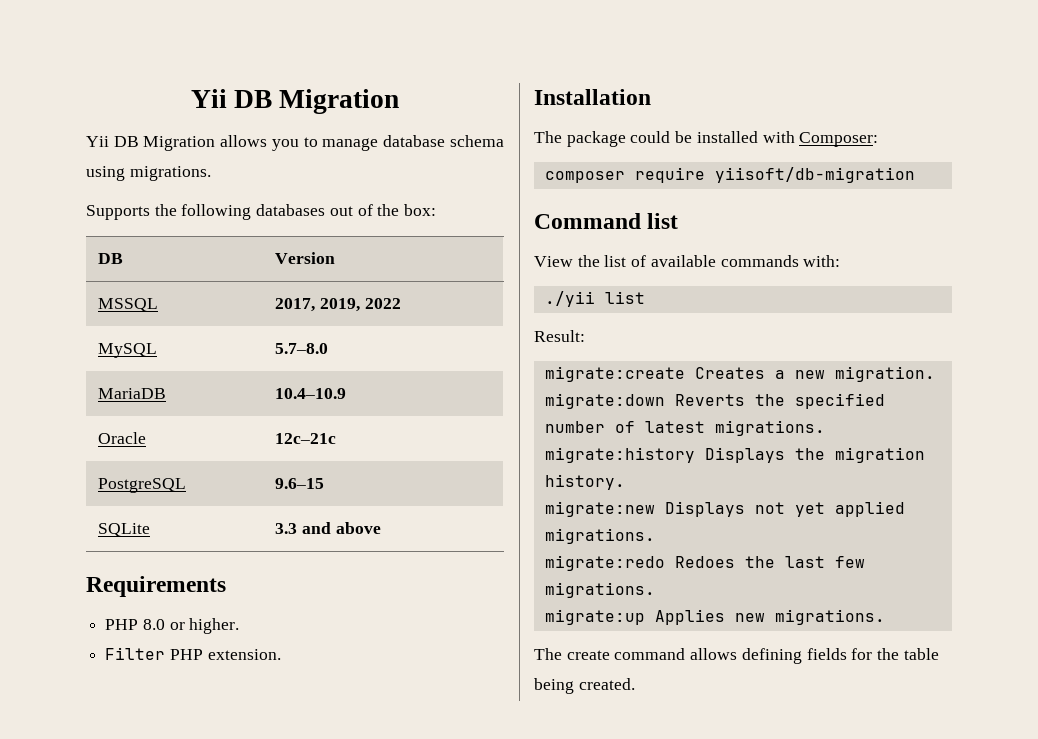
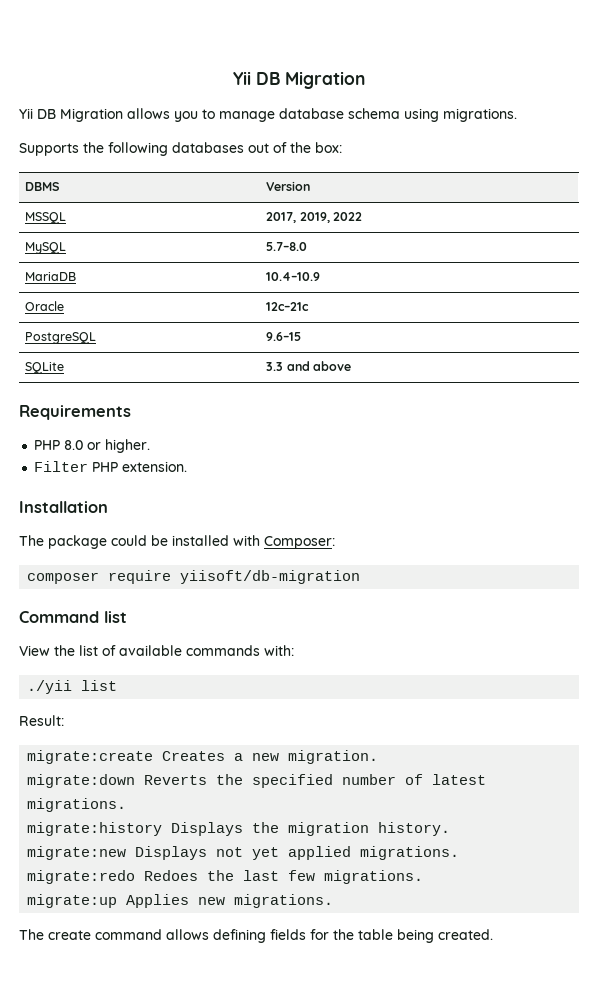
- DB | Version
+ DBMS | Version

